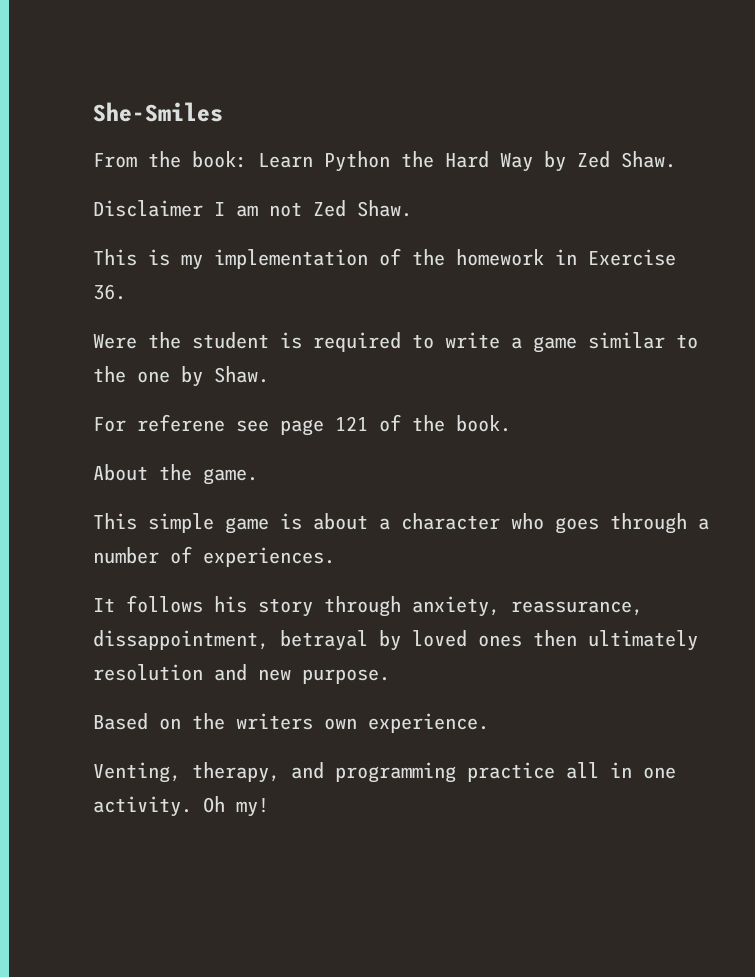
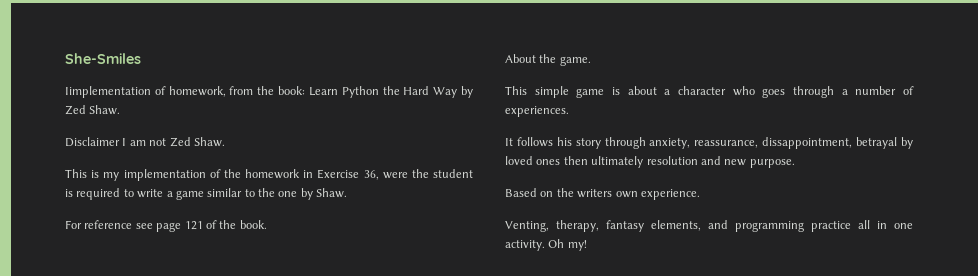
- From the book: Learn Python the Hard Way by Zed Shaw.
+ Iimplementation of homework, from the book: Learn Python the Hard Way by Zed Shaw.
- This is my implementation of the homework in Exercise 36.
- Were the student is required to write a game similar to the one by Shaw.
+ This is my implementation of the homework in Exercise 36, were the student is required to write a game similar to the one by Shaw.
- For referene see page 121 of the book.
+ For reference see page 121 of the book.
- Venting, therapy, and programming practice all in one activity.
+ Venting, therapy, fantasy elements, and programming practice all in one activity.

